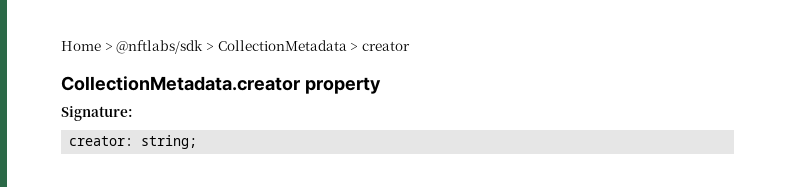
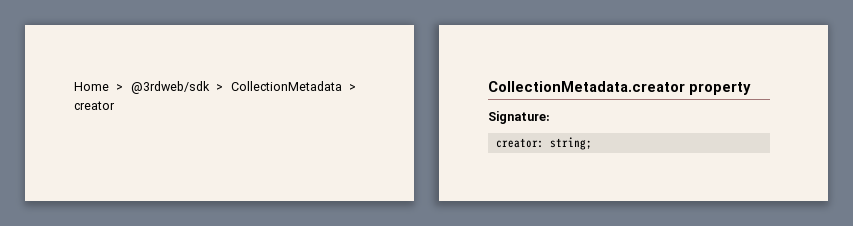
- Home > @nftlabs/sdk > CollectionMetadata > creator
+ Home > @3rdweb/sdk > CollectionMetadata > creator

